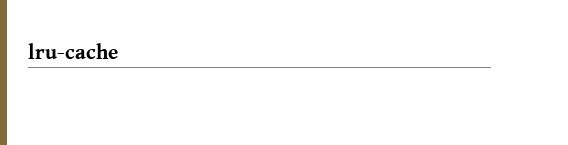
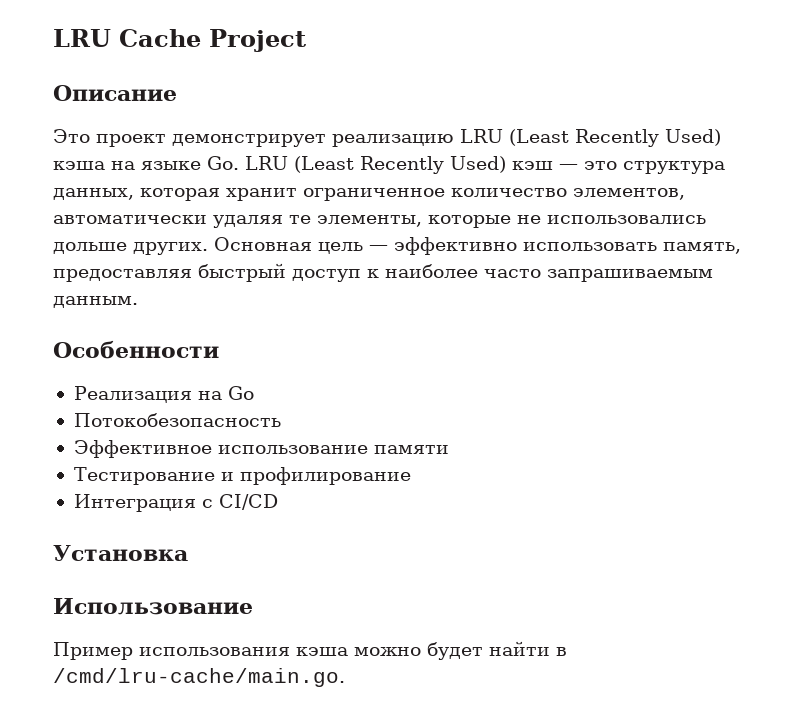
- lru-cache
+ LRU Cache Project
+ Описание
+ Это проект демонстрирует реализацию LRU (Least Recently Used) кэша на языке Go. LRU (Least Recently Used) кэш — это структура данных, которая хранит ограниченное количество элементов, автоматически удаляя те элементы, которые не использовались дольше других. Основная цель — эффективно использовать память, предоставляя быстрый доступ к наиболее часто запрашиваемым данным.
+ Особенности
+ Реализация на Go
+ Потокобезопасность
+ Эффективное использование памяти
+ Тестирование и профилирование
+ Интеграция с CI/CD
+ Установка
+ Использование
+ Пример использования кэша можно будет найти в /cmd/lru-cache/main.go.

